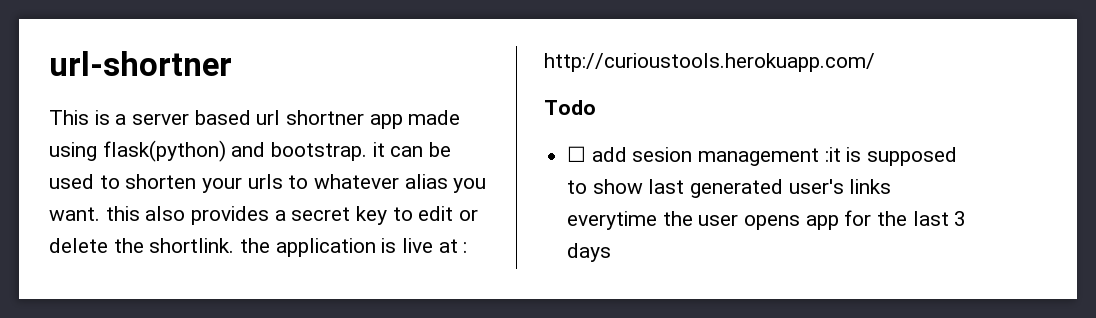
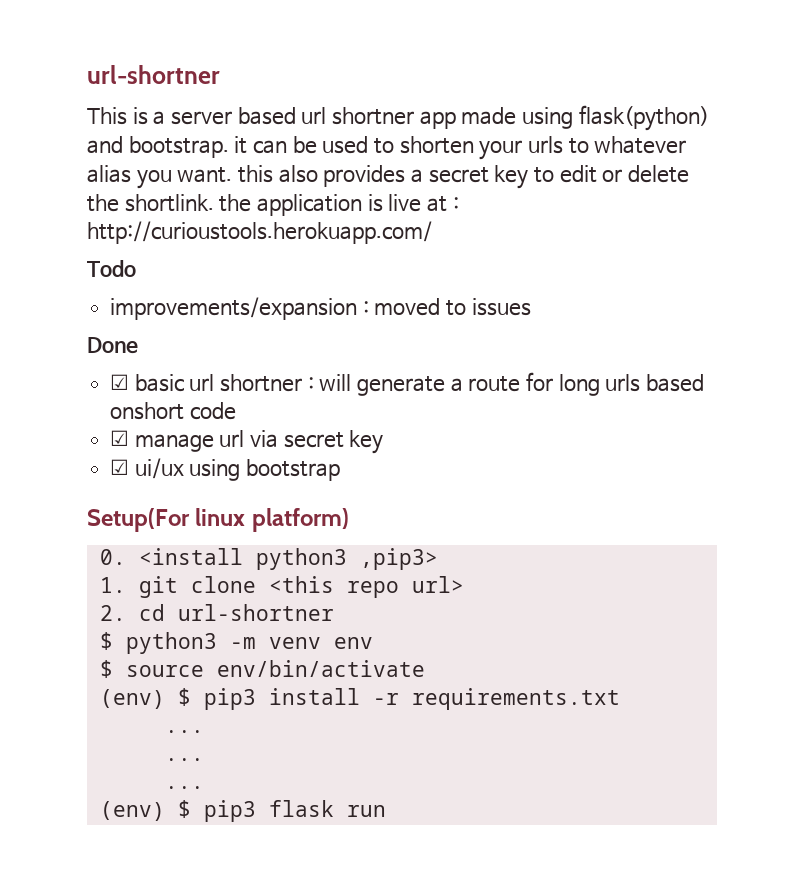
- ☐ add sesion management :it is supposed to show last generated user's links everytime the user opens app for the last 3 days
+ improvements/expansion : moved to issues
+ Done
+ ☑ basic url shortner : will generate a route for long urls based onshort code
+ ☑ manage url via secret key
+ ☑ ui/ux using bootstrap
+ Setup(For linux platform)
+ 0. <install python3 ,pip3>
+ 1. git clone <this repo url>
+ 2. cd url-shortner
+ $ python3 -m venv env
+ $ source env/bin/activate
+ (env) $ pip3 install -r requirements.txt
+ ...
+ ...
+ ...
+ (env) $ pip3 flask run

